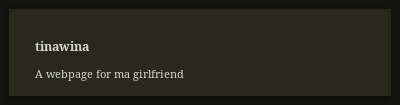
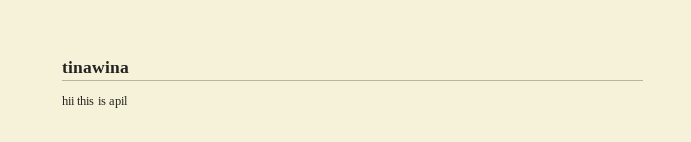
- A webpage for ma girlfriend
+ hii this is apil

